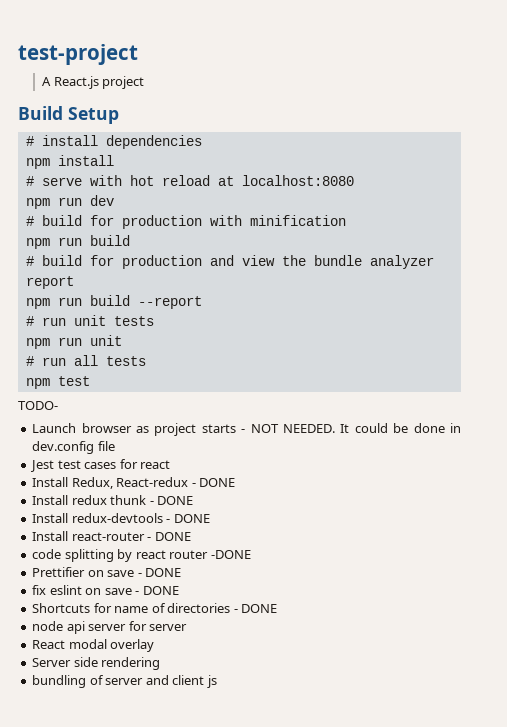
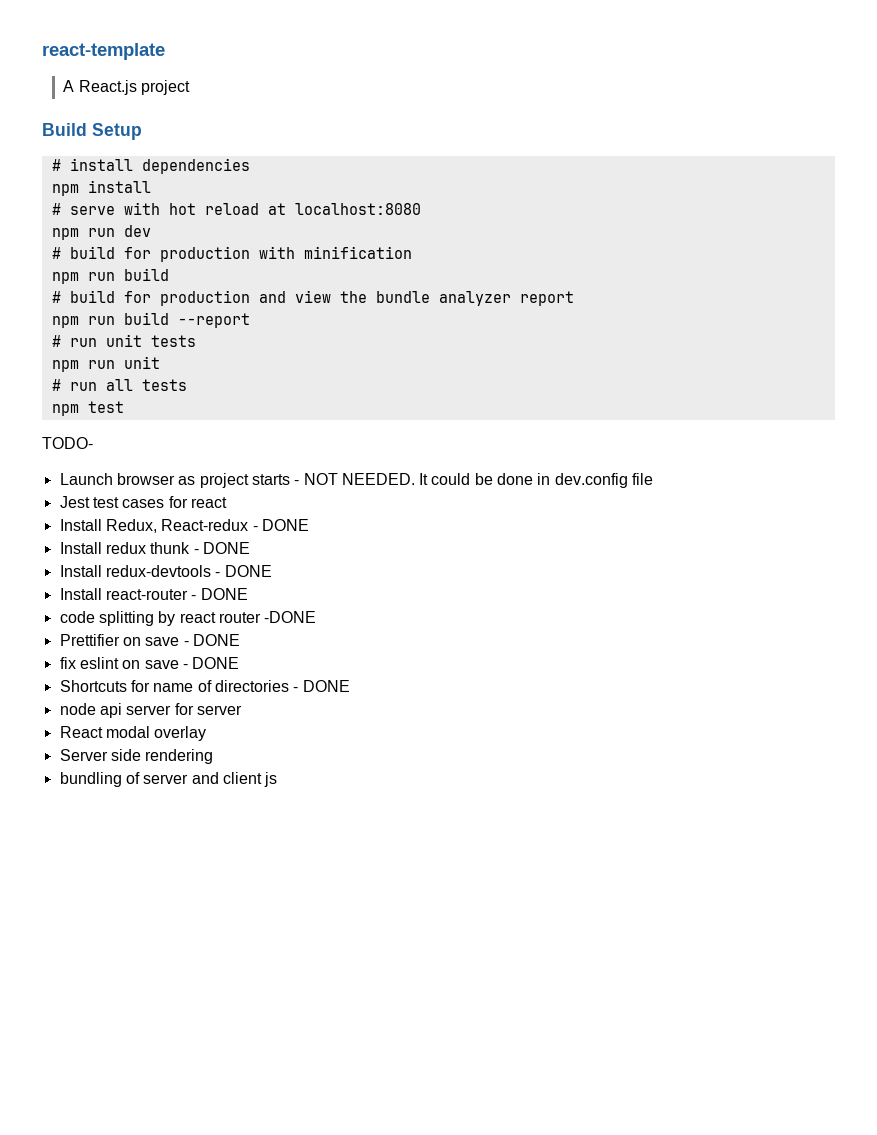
- test-project
+ react-template

